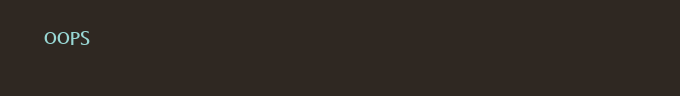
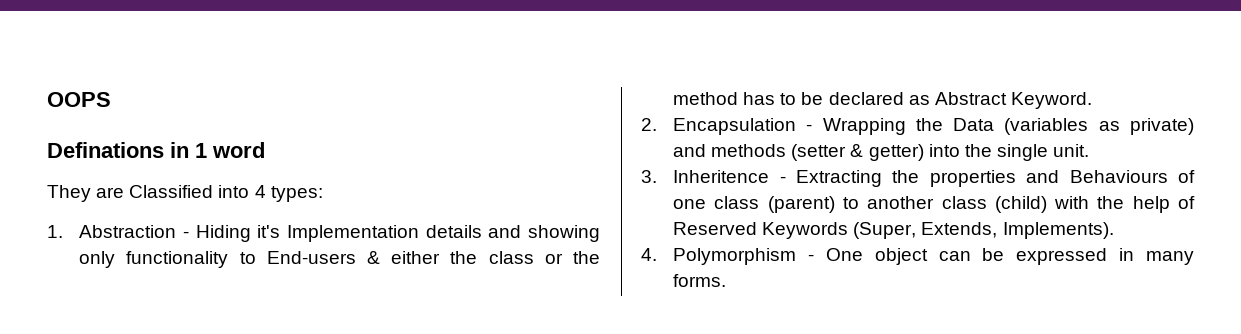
+ Definations in 1 word
+ They are Classified into 4 types:
+ 1. Abstraction - Hiding it's Implementation details and showing only functionality to End-users & either the class or the method has to be declared as Abstract Keyword.
+ 2. Encapsulation - Wrapping the Data (variables as private) and methods (setter & getter) into the single unit.
+ 3. Inheritence - Extracting the properties and Behaviours of one class (parent) to another class (child) with the help of Reserved Keywords (Super, Extends, Implements).
+ 4. Polymorphism - One object can be expressed in many forms.

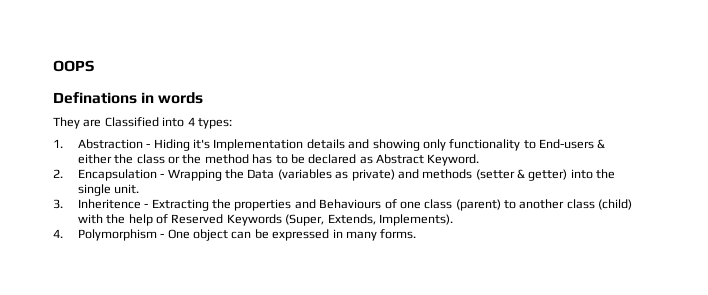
- Definations in 1 word
+ Definations in words

